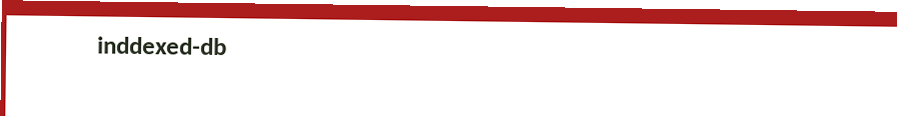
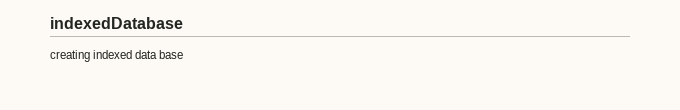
- inddexed-db
+ indexedDatabase
+ creating indexed data base

